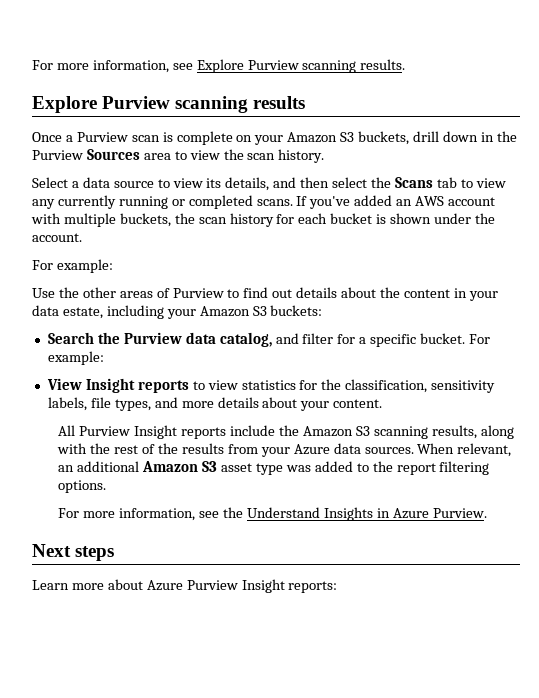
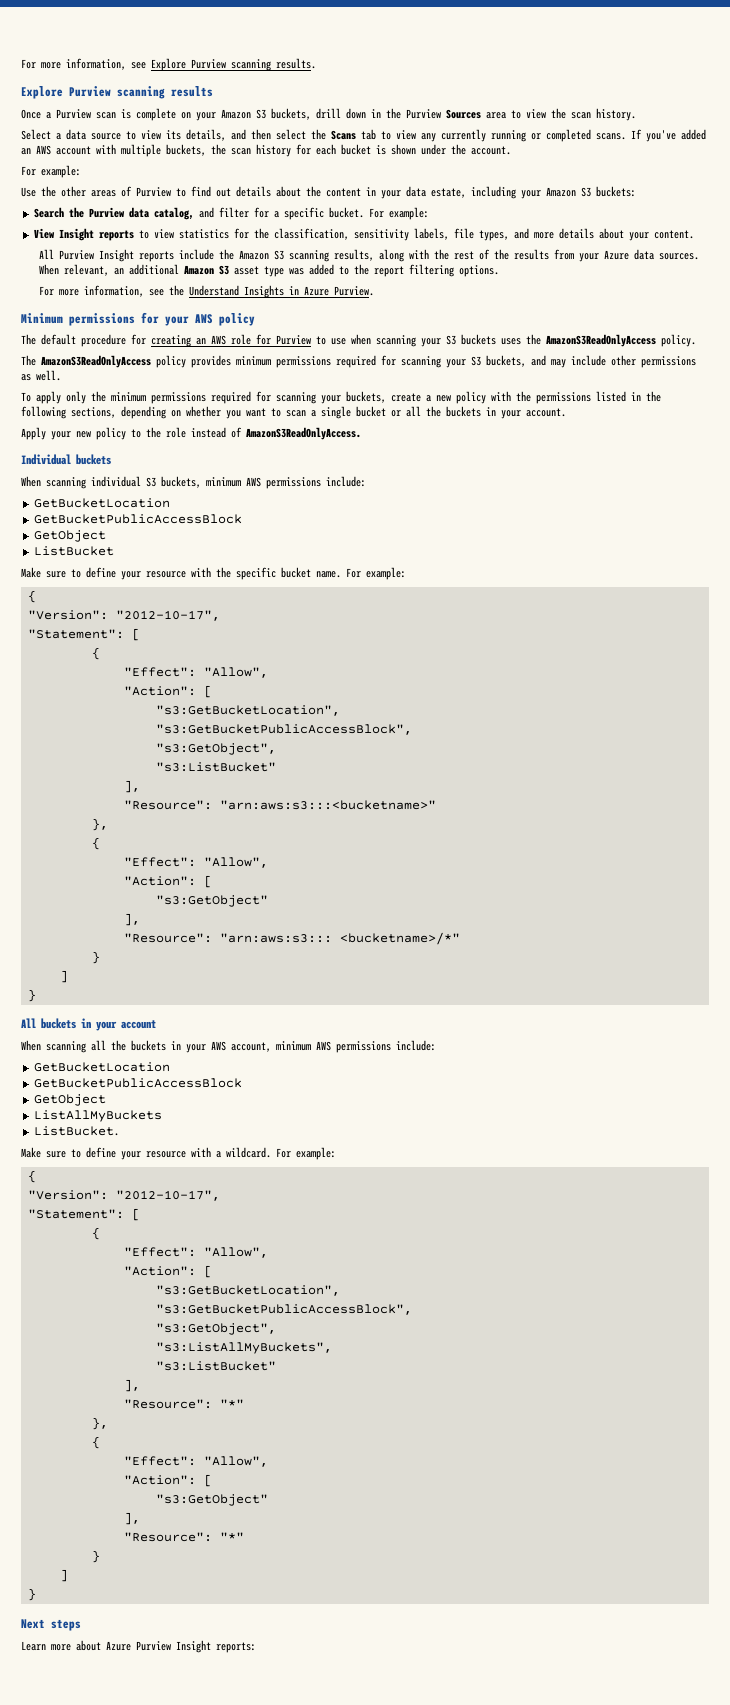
+ Minimum permissions for your AWS policy
+ The default procedure for creating an AWS role for Purview to use when scanning your S3 buckets uses the AmazonS3ReadOnlyAccess policy.
+ The AmazonS3ReadOnlyAccess policy provides minimum permissions required for scanning your S3 buckets, and may include other permissions as well.
+ To apply only the minimum permissions required for scanning your buckets, create a new policy with the permissions listed in the following sections, depending on whether you want to scan a single bucket or all the buckets in your account.
+ Apply your new policy to the role instead of AmazonS3ReadOnlyAccess.
+ Individual buckets
+ When scanning individual S3 buckets, minimum AWS permissions include:
+ GetBucketLocation
+ GetBucketPublicAccessBlock
+ GetObject
+ ListBucket
+ Make sure to define your resource with the specific bucket name. For example:
+ {
+ "Version": "2012-10-17",
+ "Statement": [
+ {
+ "Effect": "Allow",
+ "Action": [
+ "s3:GetBucketLocation",
+ "s3:GetBucketPublicAccessBlock",
+ "s3:GetObject",
+ "s3:ListBucket"
+ ],
+ "Resource": "arn:aws:s3:::<bucketname>"
+ },
+ {
+ "Effect": "Allow",
+ "Action": [
+ "s3:GetObject"
+ ],
+ "Resource": "arn:aws:s3::: <bucketname>/*"
+ }
+ ]
+ }
+ All buckets in your account
+ When scanning all the buckets in your AWS account, minimum AWS permissions include:
+ GetBucketLocation
+ GetBucketPublicAccessBlock
+ GetObject
+ ListAllMyBuckets
+ ListBucket.
+ Make sure to define your resource with a wildcard. For example:
+ {
+ "Version": "2012-10-17",
+ "Statement": [
+ {
+ "Effect": "Allow",
+ "Action": [
+ "s3:GetBucketLocation",
+ "s3:GetBucketPublicAccessBlock",
+ "s3:GetObject",
+ "s3:ListAllMyBuckets",
+ "s3:ListBucket"
+ ],
+ "Resource": "*"
+ },
+ {
+ "Effect": "Allow",
+ "Action": [
+ "s3:GetObject"
+ ],
+ "Resource": "*"
+ }
+ ]
+ }

